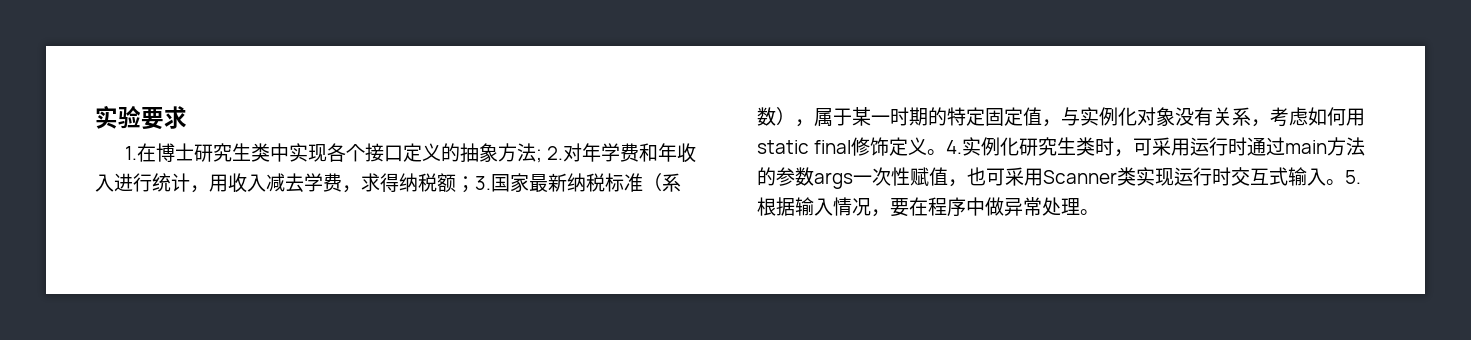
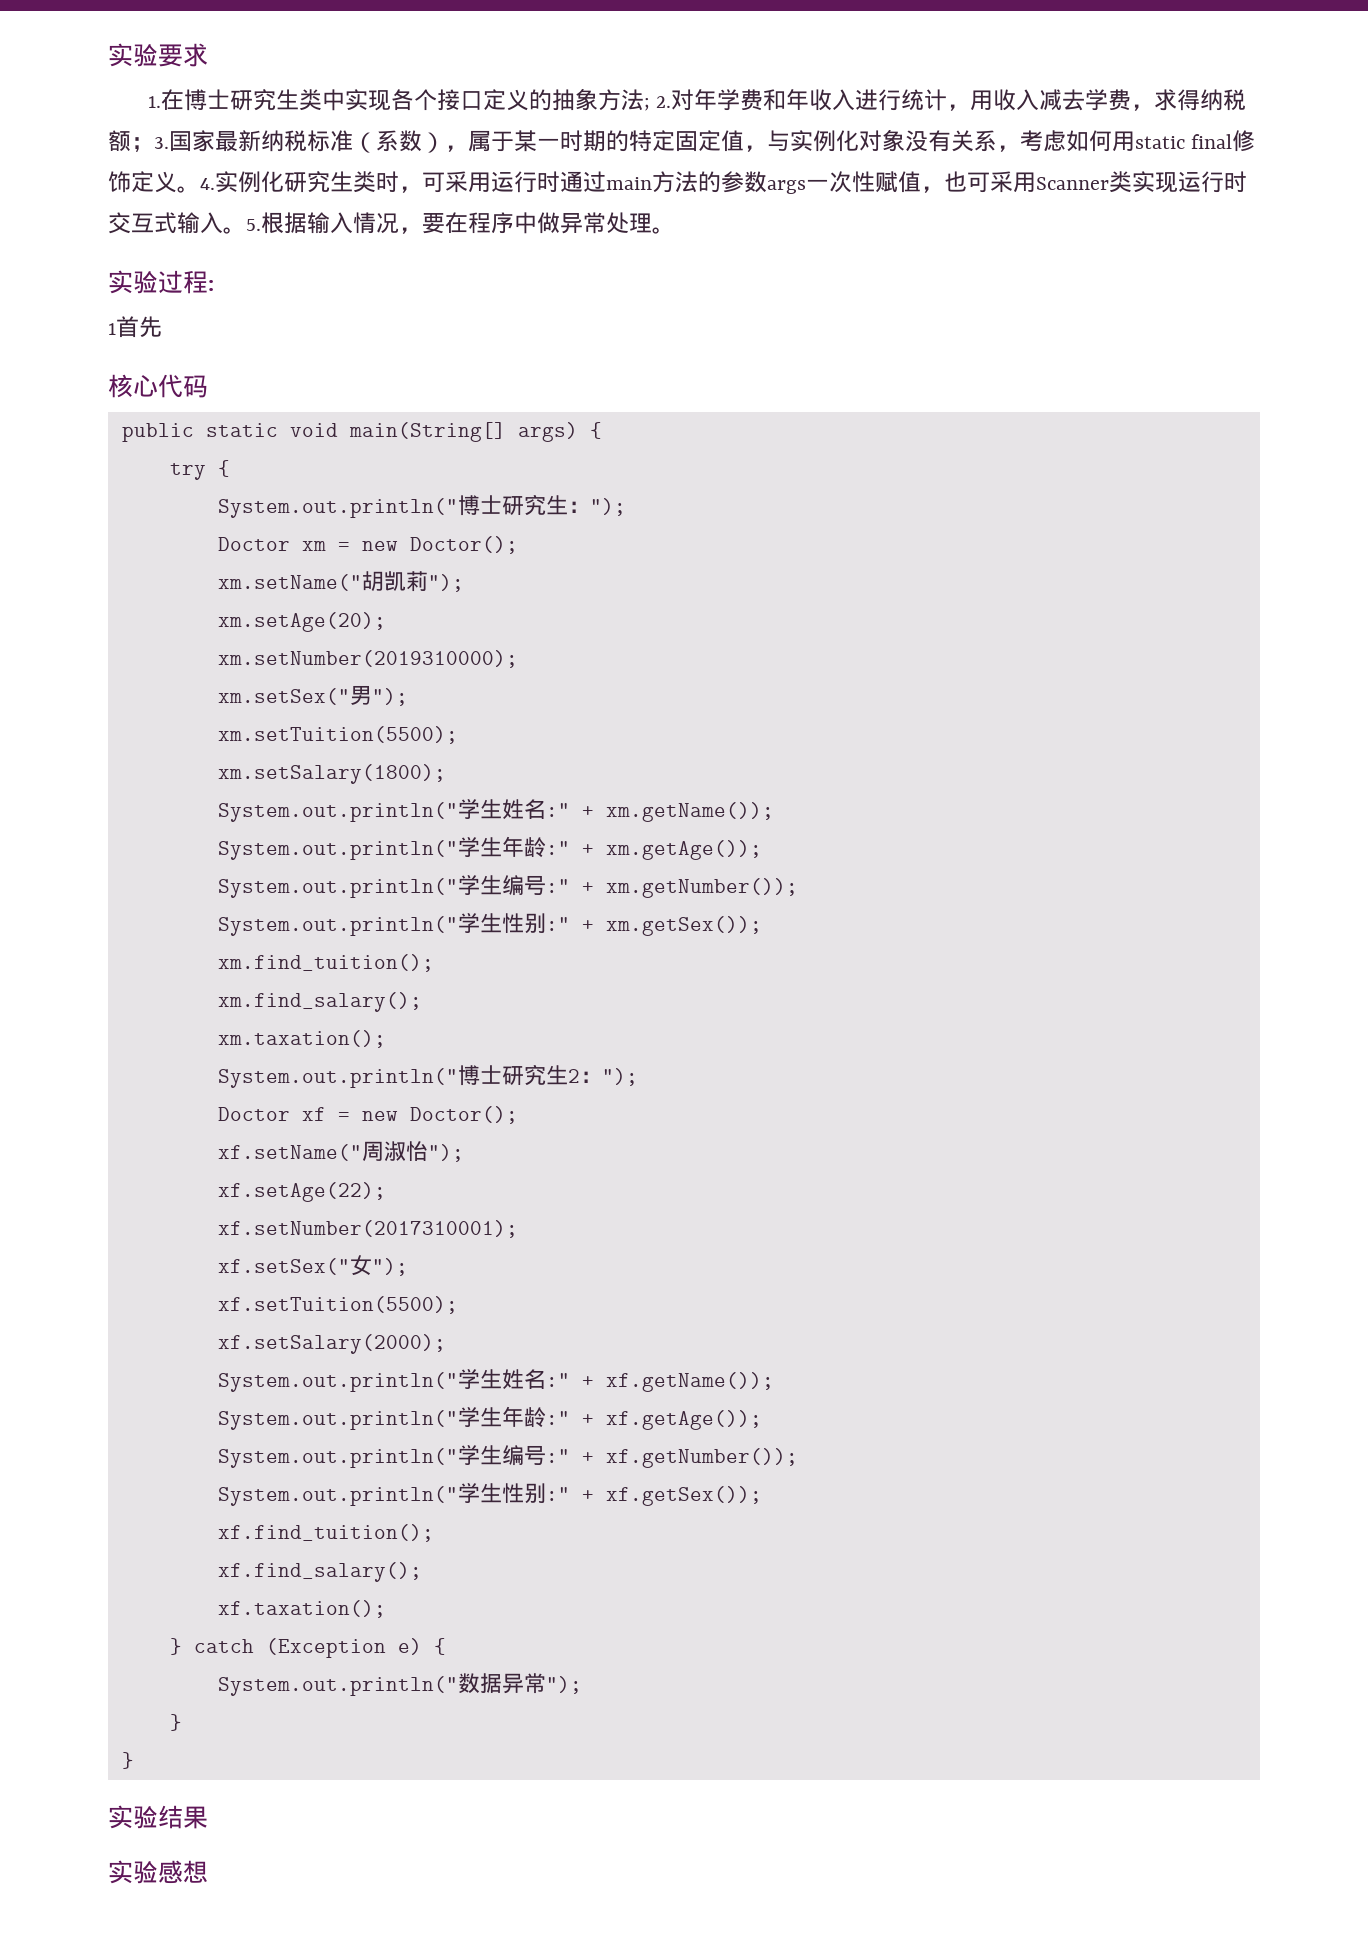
+ 实验过程:
+ 1首先
+ 核心代码
+ public static void main(String[] args) {
+ try {
+ System.out.println("博士研究生：");
+ Doctor xm = new Doctor();
+ xm.setName("胡凯莉");
+ xm.setAge(20);
+ xm.setNumber(2019310000);
+ xm.setSex("男");
+ xm.setTuition(5500);
+ xm.setSalary(1800);
+ System.out.println("学生姓名:" + xm.getName());
+ System.out.println("学生年龄:" + xm.getAge());
+ System.out.println("学生编号:" + xm.getNumber());
+ System.out.println("学生性别:" + xm.getSex());
+ xm.find_tuition();
+ xm.find_salary();
+ xm.taxation();
+ System.out.println("博士研究生2：");
+ Doctor xf = new Doctor();
+ xf.setName("周淑怡");
+ xf.setAge(22);
+ xf.setNumber(2017310001);
+ xf.setSex("女");
+ xf.setTuition(5500);
+ xf.setSalary(2000);
+ System.out.println("学生姓名:" + xf.getName());
+ System.out.println("学生年龄:" + xf.getAge());
+ System.out.println("学生编号:" + xf.getNumber());
+ System.out.println("学生性别:" + xf.getSex());
+ xf.find_tuition();
+ xf.find_salary();
+ xf.taxation();
+ } catch (Exception e) {
+ System.out.println("数据异常");
+ }
+ }
+ 实验结果
+ 实验感想

